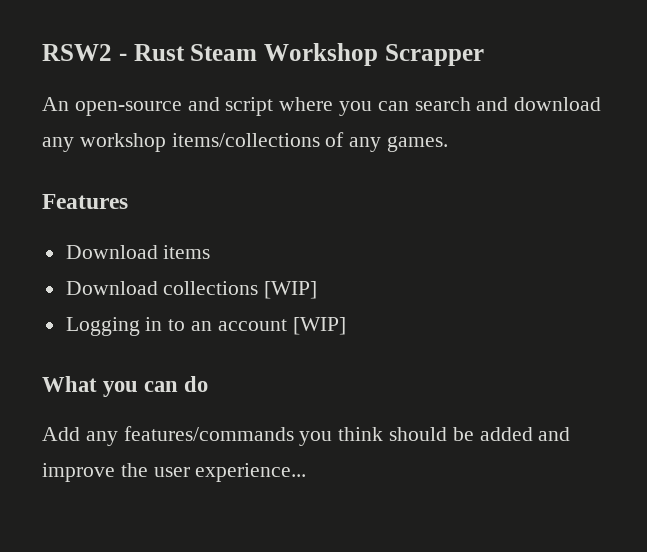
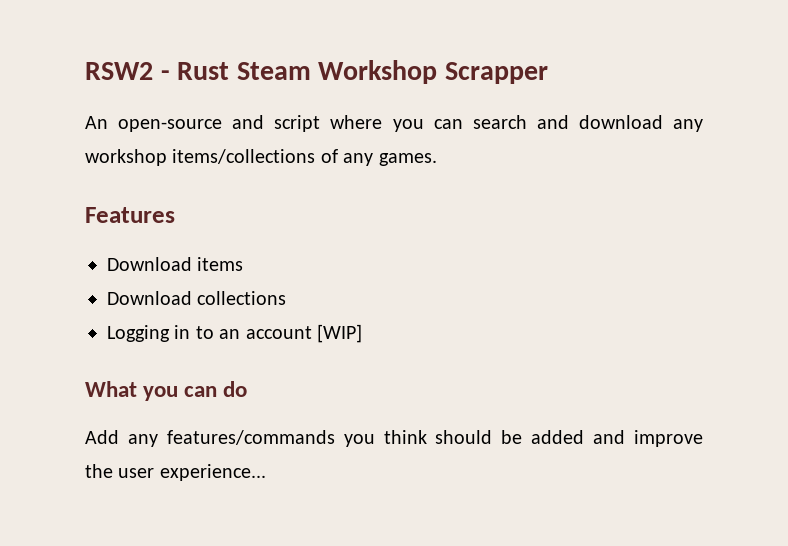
- Download collections [WIP]
+ Download collections

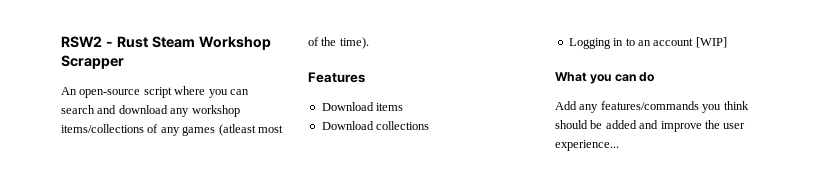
- An open-source and script where you can search and download any workshop items/collections of any games.
+ An open-source script where you can search and download any workshop items/collections of any games (atleast most of the time).

